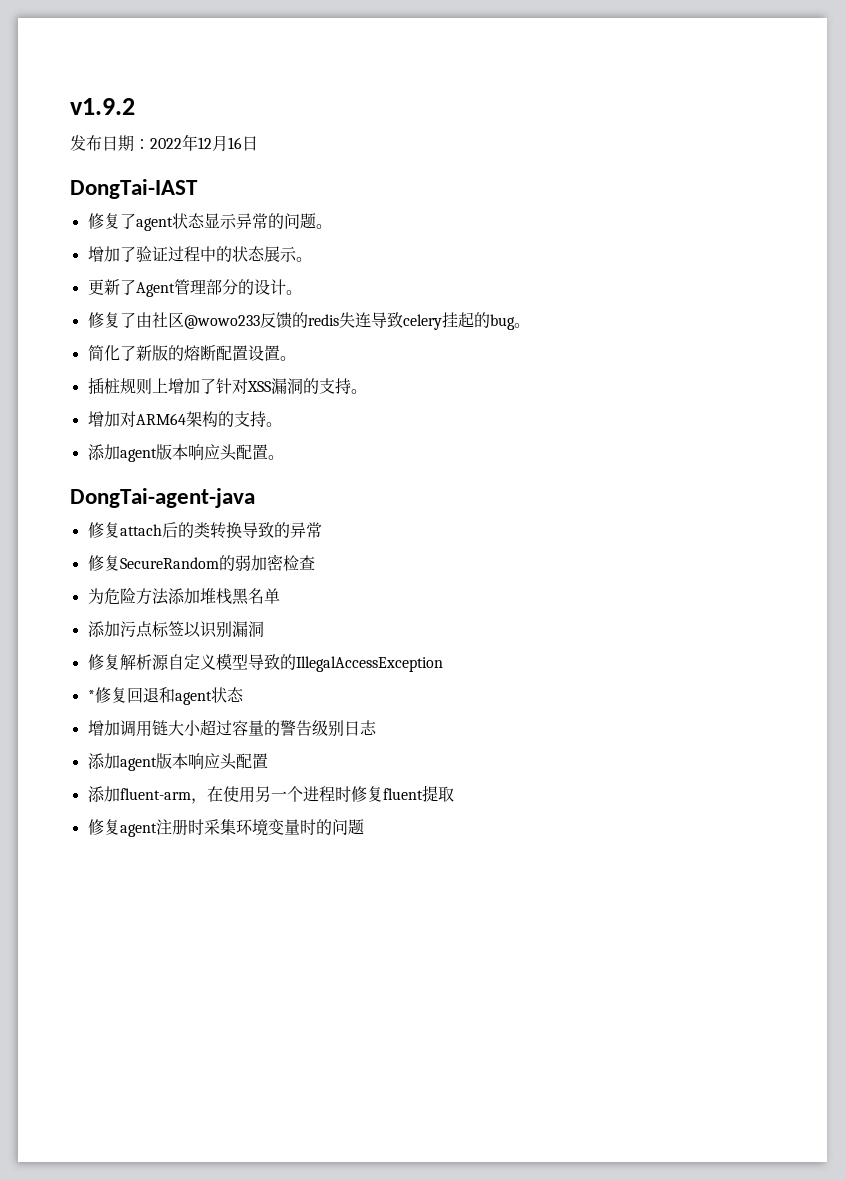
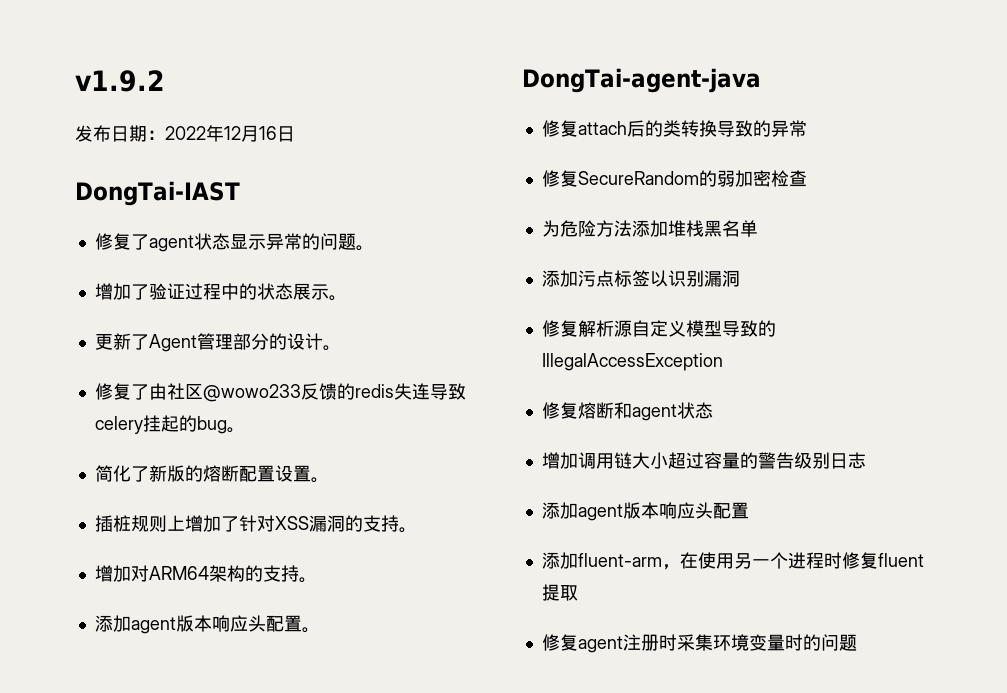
- *修复回退和agent状态
+ 修复熔断和agent状态

